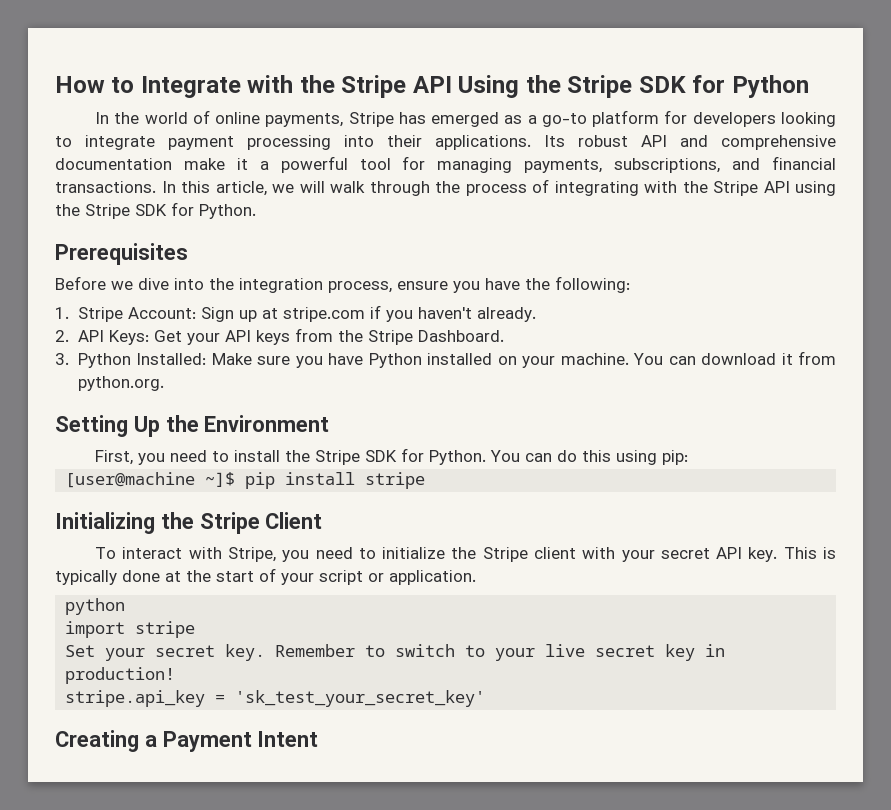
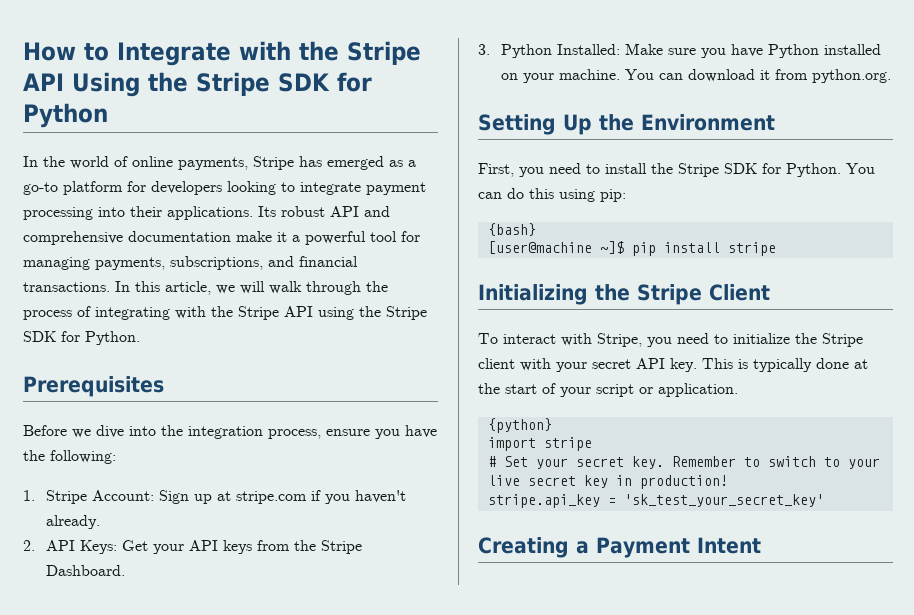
+ {bash}
- python
+ {python}
- Set your secret key.
+ # Set your secret key.

